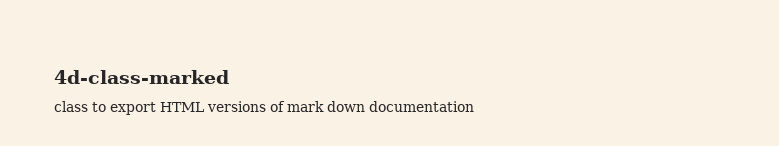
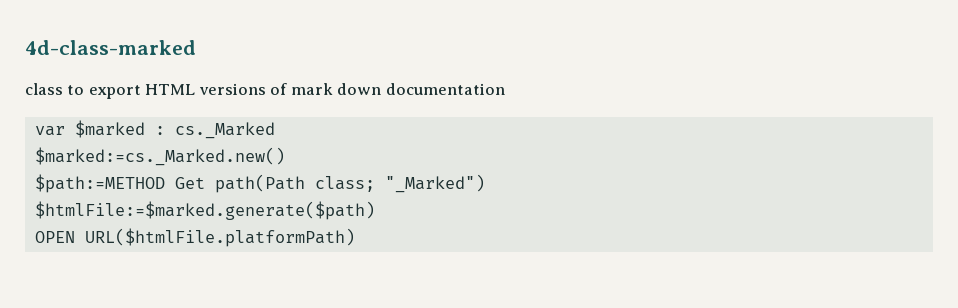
+ var $marked : cs._Marked
+ $marked:=cs._Marked.new()
+ $path:=METHOD Get path(Path class; "_Marked")
+ $htmlFile:=$marked.generate($path)
+ OPEN URL($htmlFile.platformPath)

